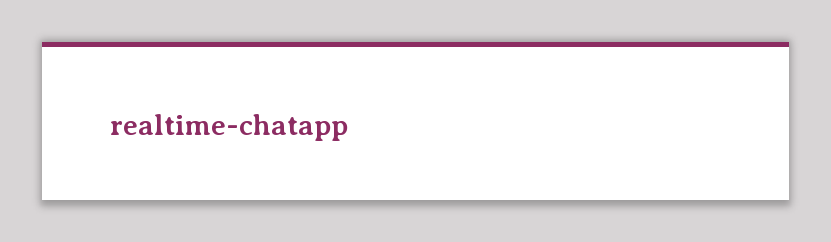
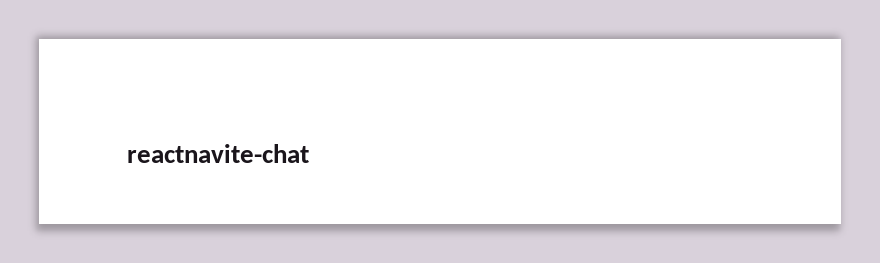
- realtime-chatapp
+ reactnavite-chat

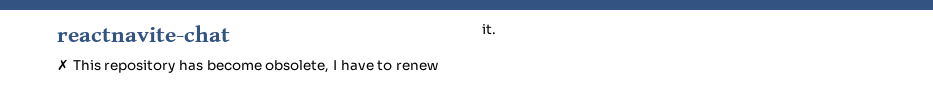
+ ✗ This repository has become obsolete, I have to renew it.

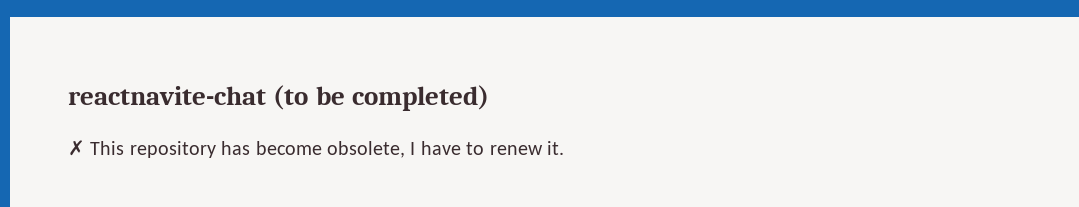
- reactnavite-chat
+ reactnavite-chat (to be completed)

